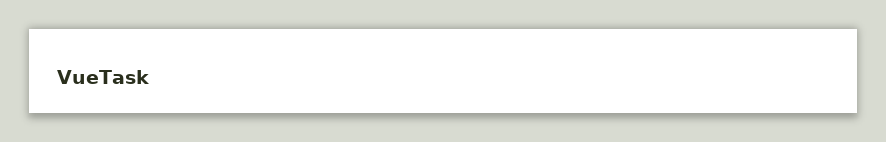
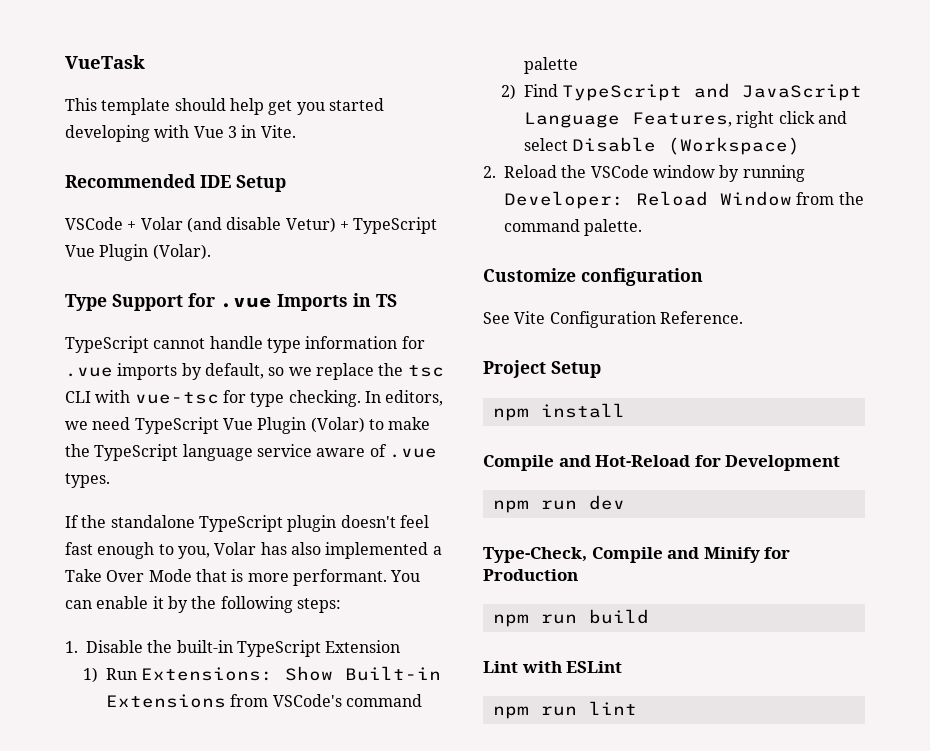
+ This template should help get you started developing with Vue 3 in Vite.
+ Recommended IDE Setup
+ VSCode + Volar (and disable Vetur) + TypeScript Vue Plugin (Volar).
+ Type Support for .vue Imports in TS
+ TypeScript cannot handle type information for .vue imports by default, so we replace the tsc CLI with vue-tsc for type checking. In editors, we need TypeScript Vue Plugin (Volar) to make the TypeScript language service aware of .vue types.
+ If the standalone TypeScript plugin doesn't feel fast enough to you, Volar has also implemented a Take Over Mode that is more performant. You can enable it by the following steps:
+ 1. Disable the built-in TypeScript Extension
+ 1) Run Extensions: Show Built-in Extensions from VSCode's command palette
+ 2) Find TypeScript and JavaScript Language Features, right click and select Disable (Workspace)
+ 2. Reload the VSCode window by running Developer: Reload Window from the command palette.
+ Customize configuration
+ See Vite Configuration Reference.
+ Project Setup
+ npm install
+ Compile and Hot-Reload for Development
+ npm run dev
+ Type-Check, Compile and Minify for Production
+ npm run build
+ Lint with ESLint
+ npm run lint

